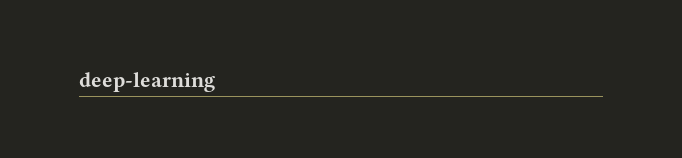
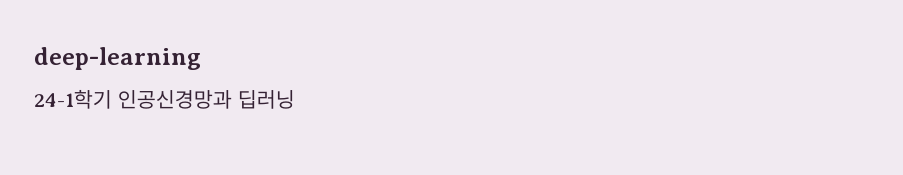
+ 24-1학기 인공신경망과 딥러닝

